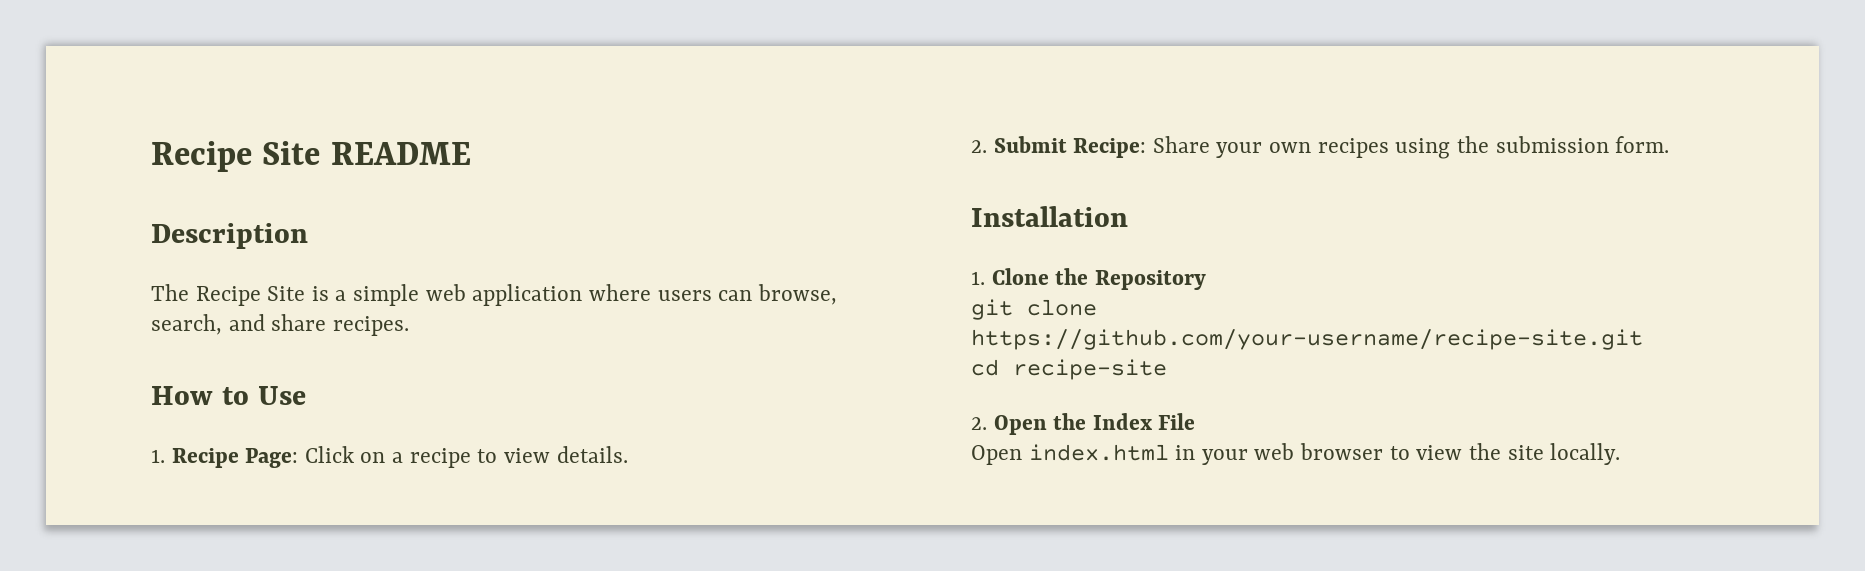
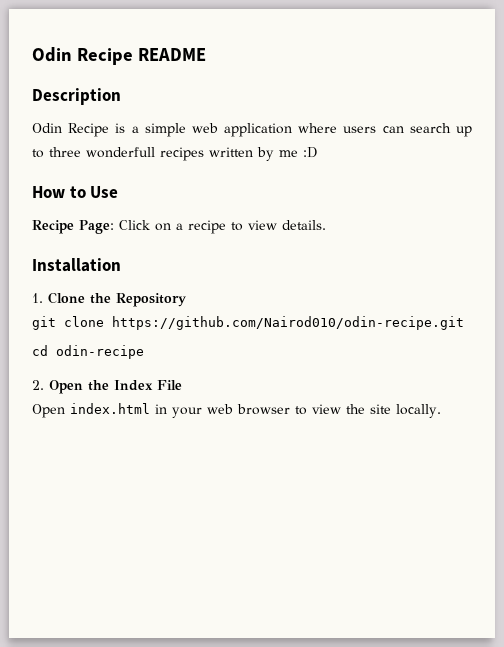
- Recipe Site README
+ Odin Recipe README
- The Recipe Site is a simple web application where users can browse, search, and share recipes.
+ Odin Recipe is a simple web application where users can search up to three wonderfull recipes written by me :D
- 1. Recipe Page: Click on a recipe to view details.
+ Recipe Page: Click on a recipe to view details.
- 2. Submit Recipe: Share your own recipes using the submission form.
- git clone https://github.com/your-username/recipe-site.git
+ git clone https://github.com/Nairod010/odin-recipe.git
- cd recipe-site
+ cd odin-recipe

